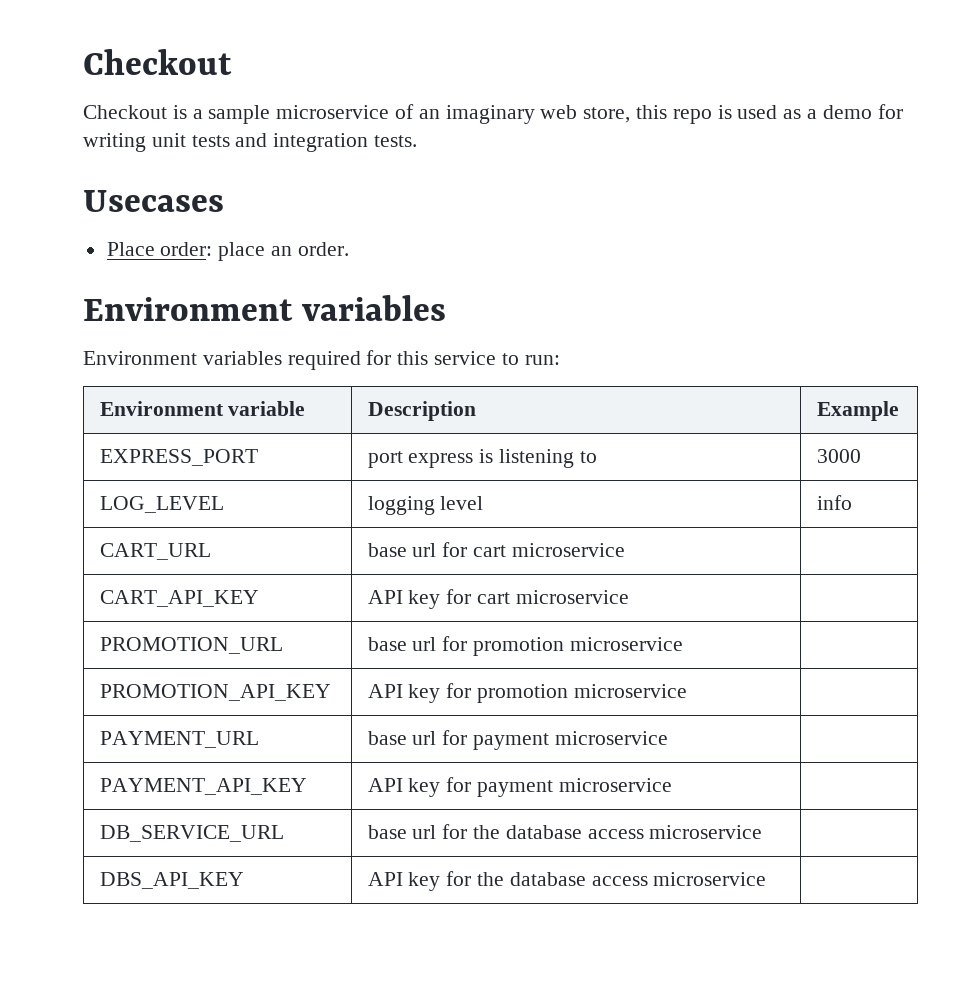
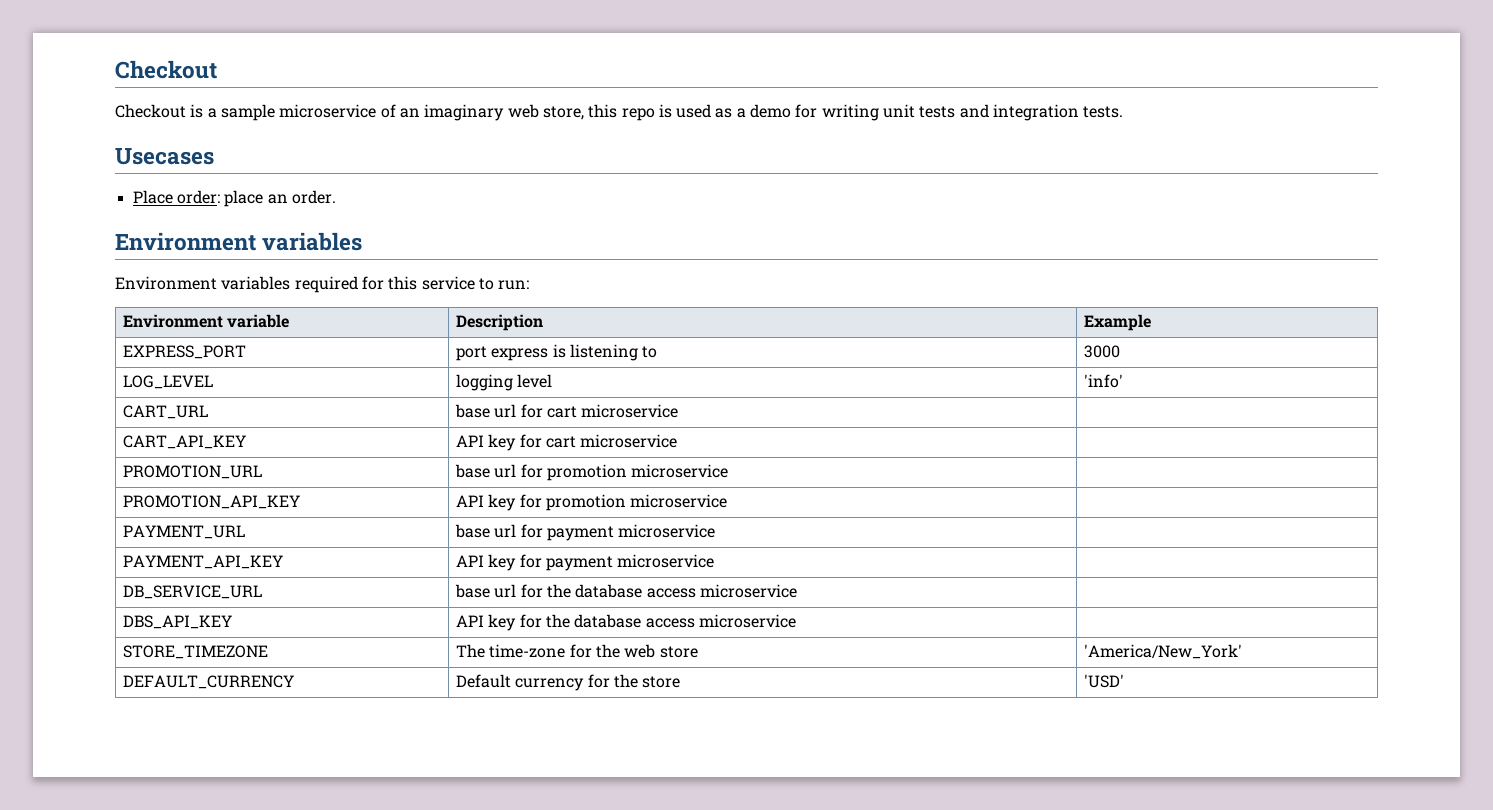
- LOG_LEVEL | logging level | info
+ LOG_LEVEL | logging level | 'info'
+ STORE_TIMEZONE | The time-zone for the web store | 'America/New_York'
+ DEFAULT_CURRENCY | Default currency for the store | 'USD'

